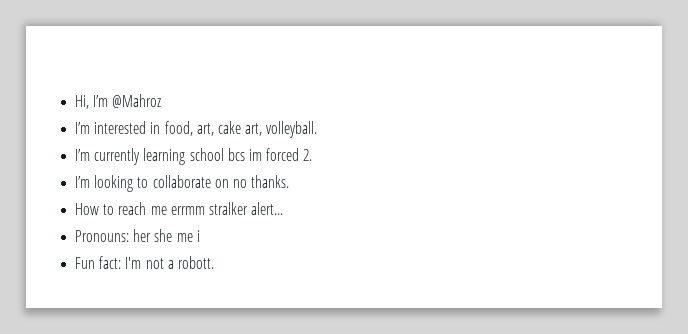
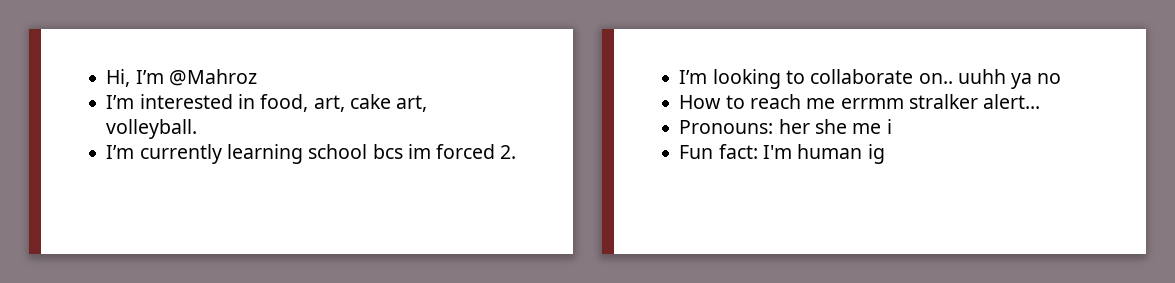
- I’m looking to collaborate on no thanks.
+ I’m looking to collaborate on.. uuhh ya no
- Fun fact: I'm not a robott.
+ Fun fact: I'm human ig

